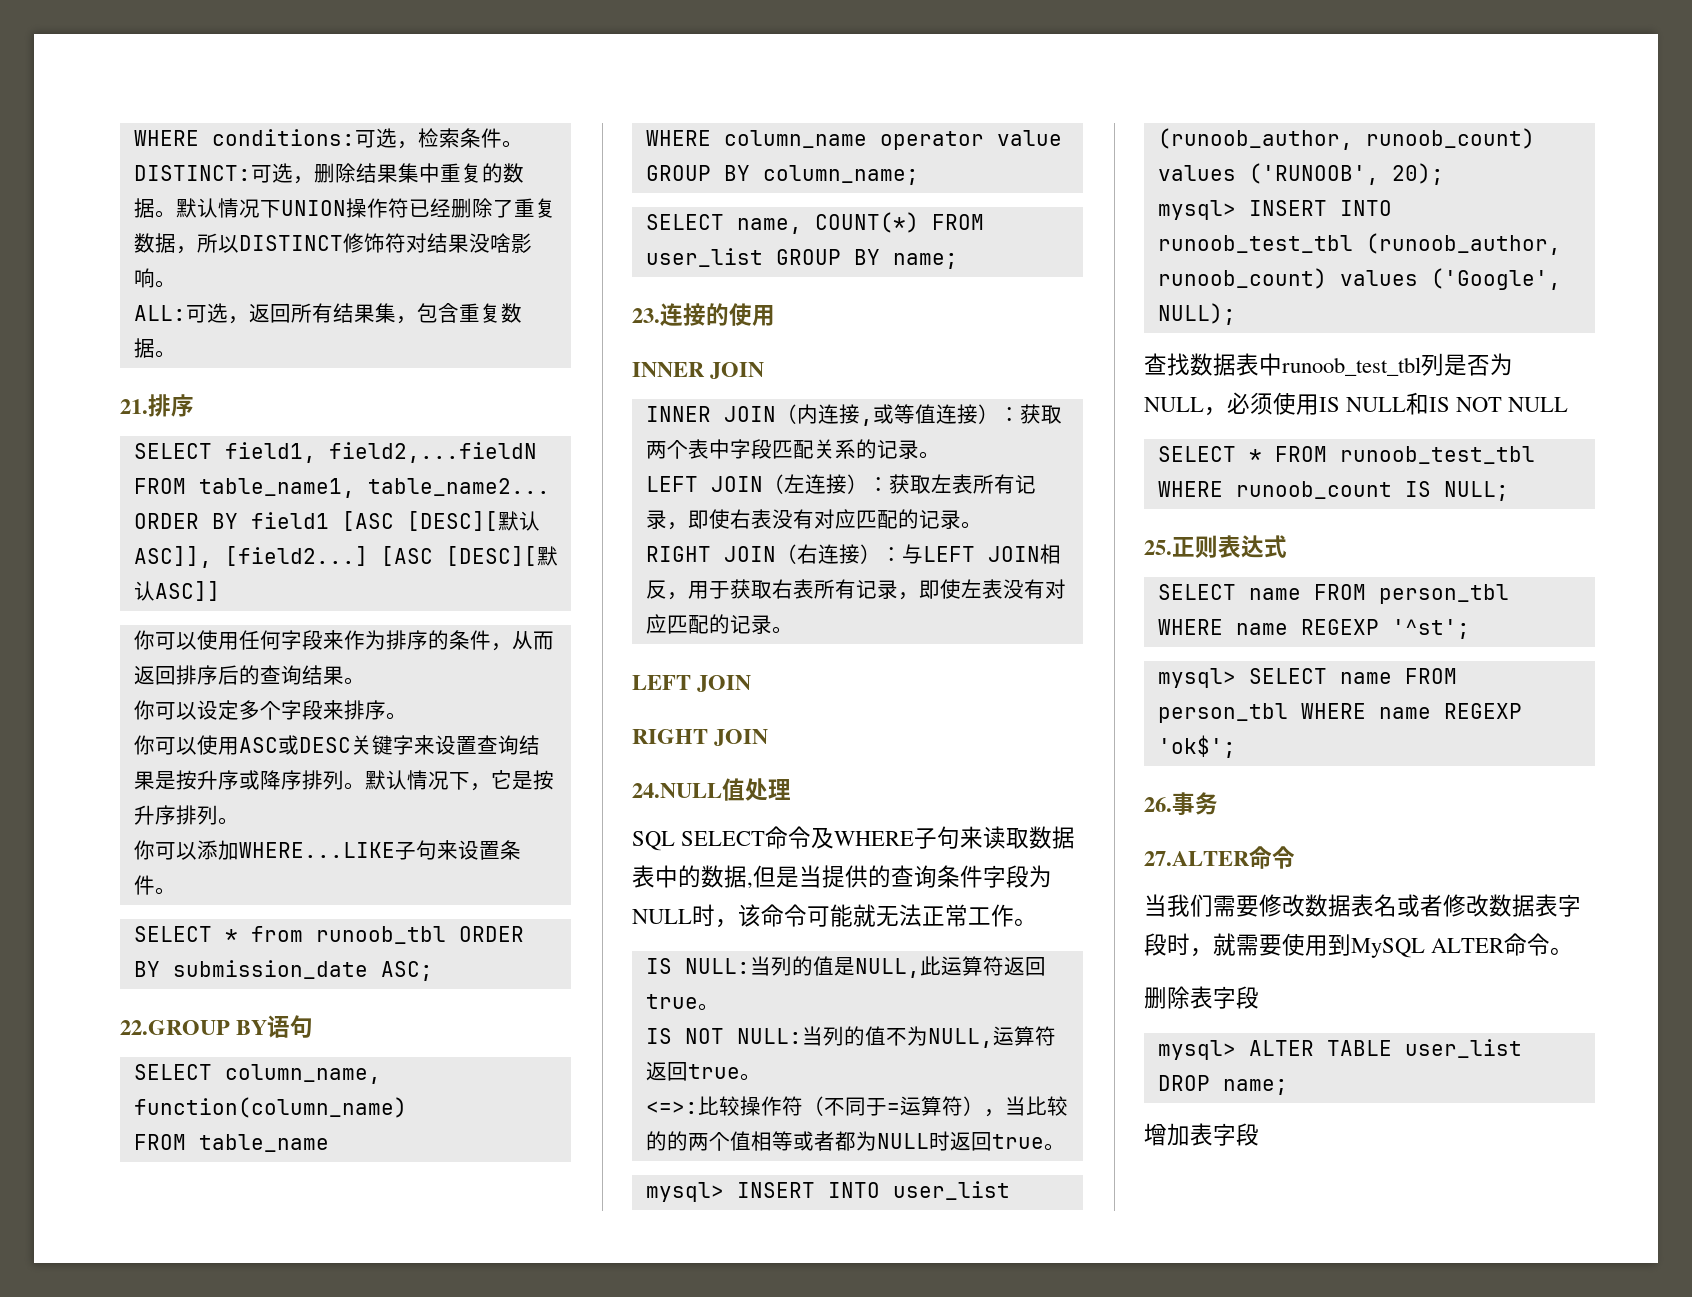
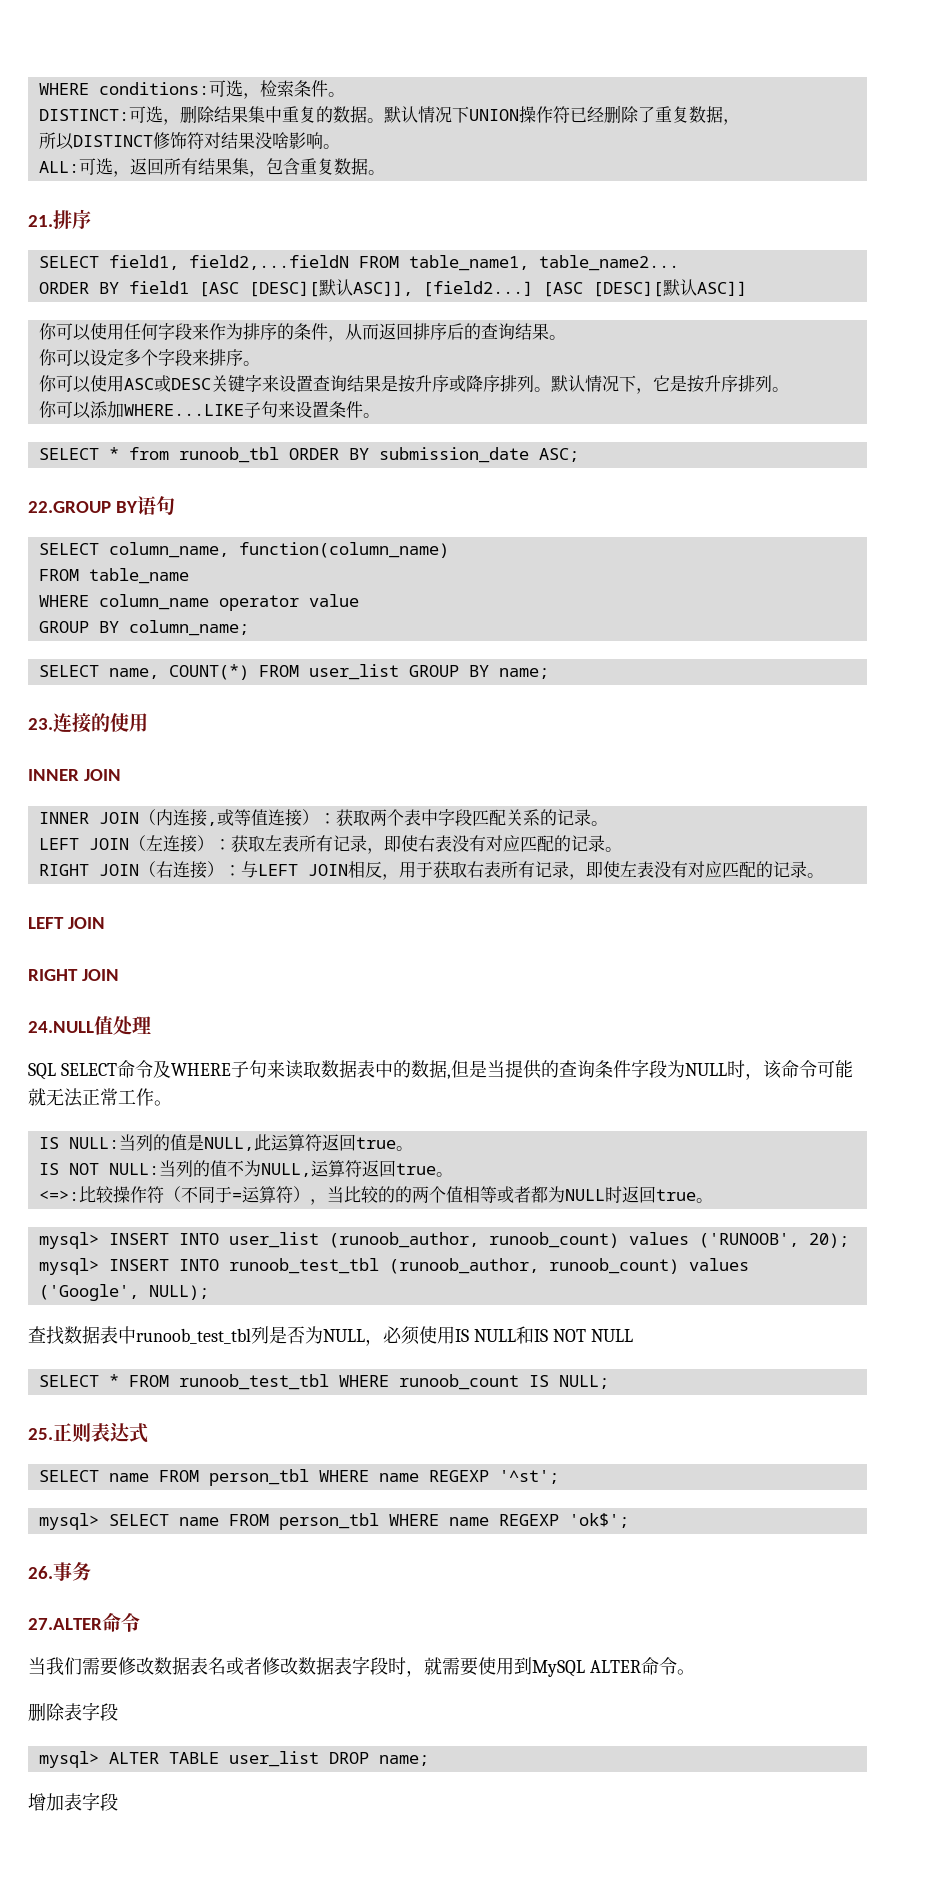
- 默认情况下UNION操作符已经删除了重复数据，所以DISTINCT修饰符对结果没啥影响。
+ 默认情况下UNION操作符已经删除了重复数据，
+ 所以DISTINCT修饰符对结果没啥影响。

